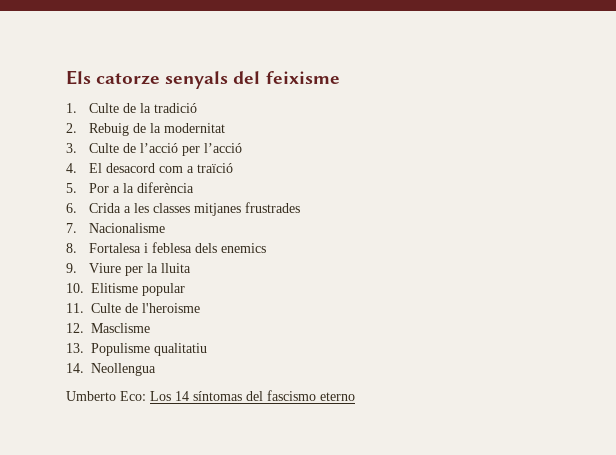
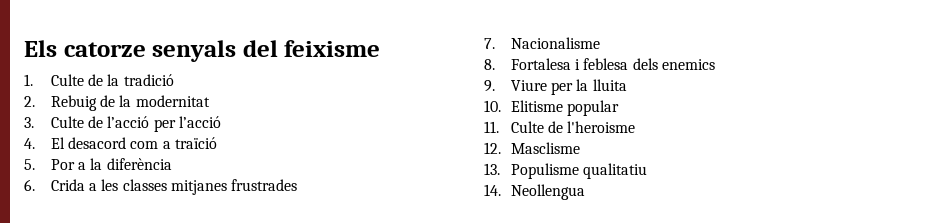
- Umberto Eco: Los 14 síntomas del fascismo eterno

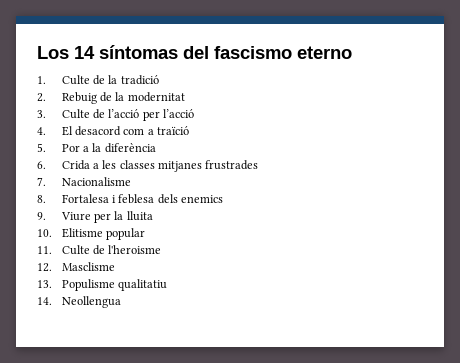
- Els catorze senyals del feixisme
+ Los 14 síntomas del fascismo eterno

